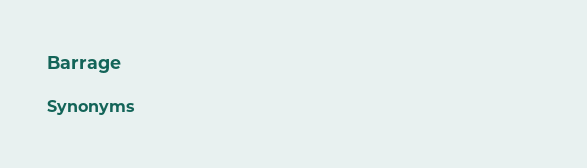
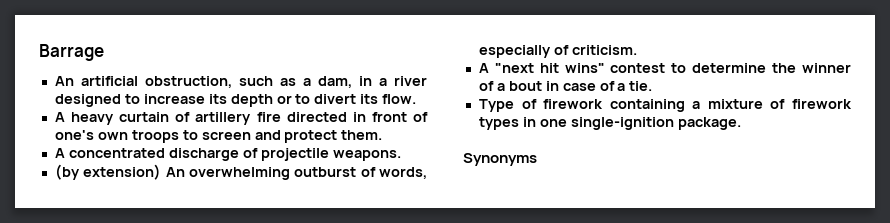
+ An artificial obstruction, such as a dam, in a river designed to increase its depth or to divert its flow.
+ A heavy curtain of artillery fire directed in front of one's own troops to screen and protect them.
+ A concentrated discharge of projectile weapons.
+ (by extension) An overwhelming outburst of words, especially of criticism.
+ A "next hit wins" contest to determine the winner of a bout in case of a tie.
+ Type of firework containing a mixture of firework types in one single-ignition package.

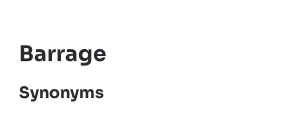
- An artificial obstruction, such as a dam, in a river designed to increase its depth or to divert its flow.
- A heavy curtain of artillery fire directed in front of one's own troops to screen and protect them.
- A concentrated discharge of projectile weapons.
- (by extension) An overwhelming outburst of words, especially of criticism.
- A "next hit wins" contest to determine the winner of a bout in case of a tie.
- Type of firework containing a mixture of firework types in one single-ignition package.

